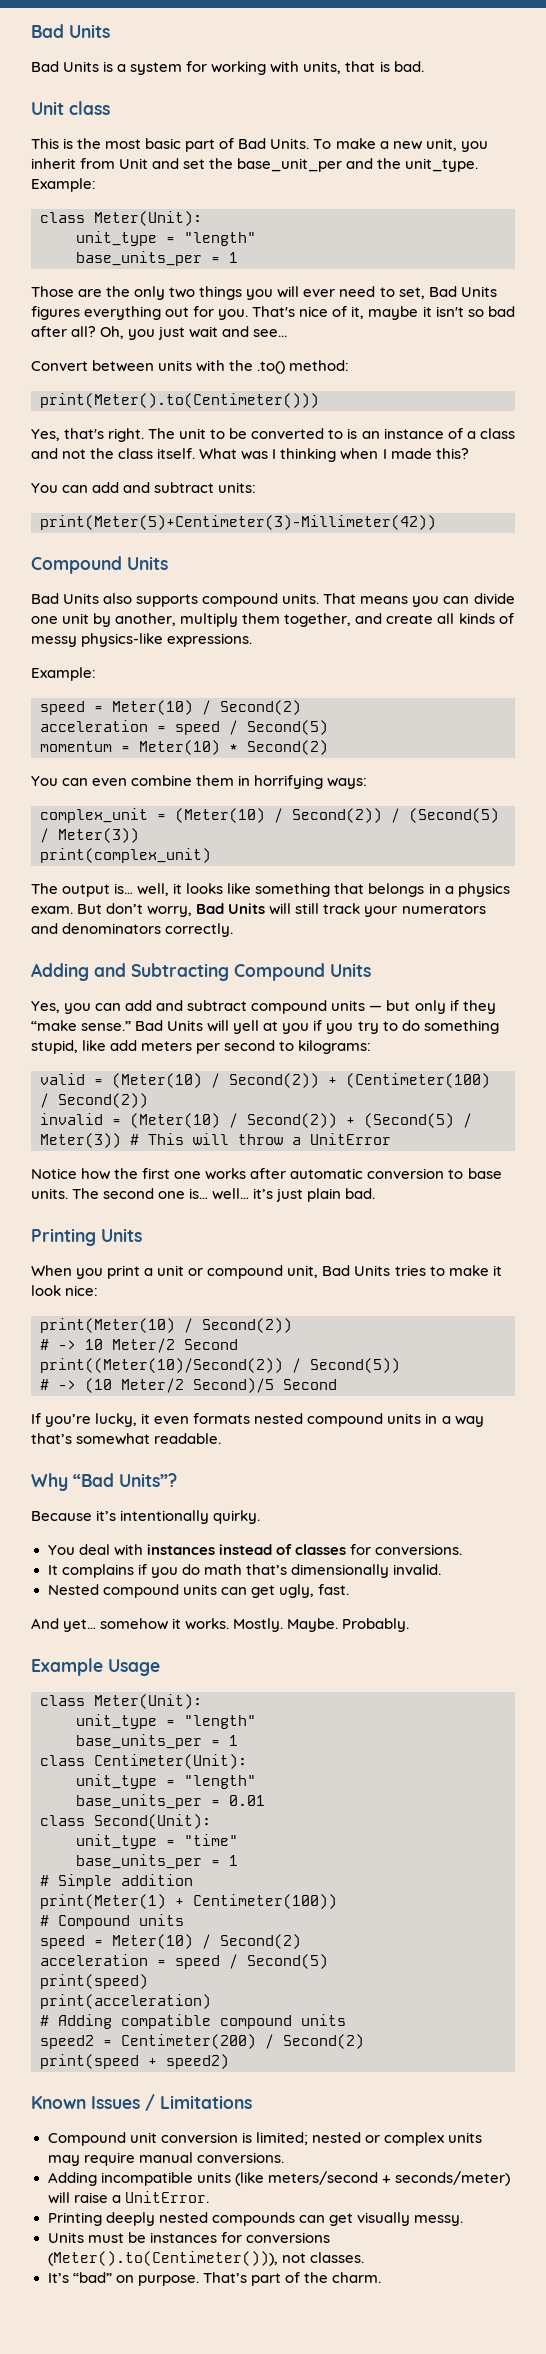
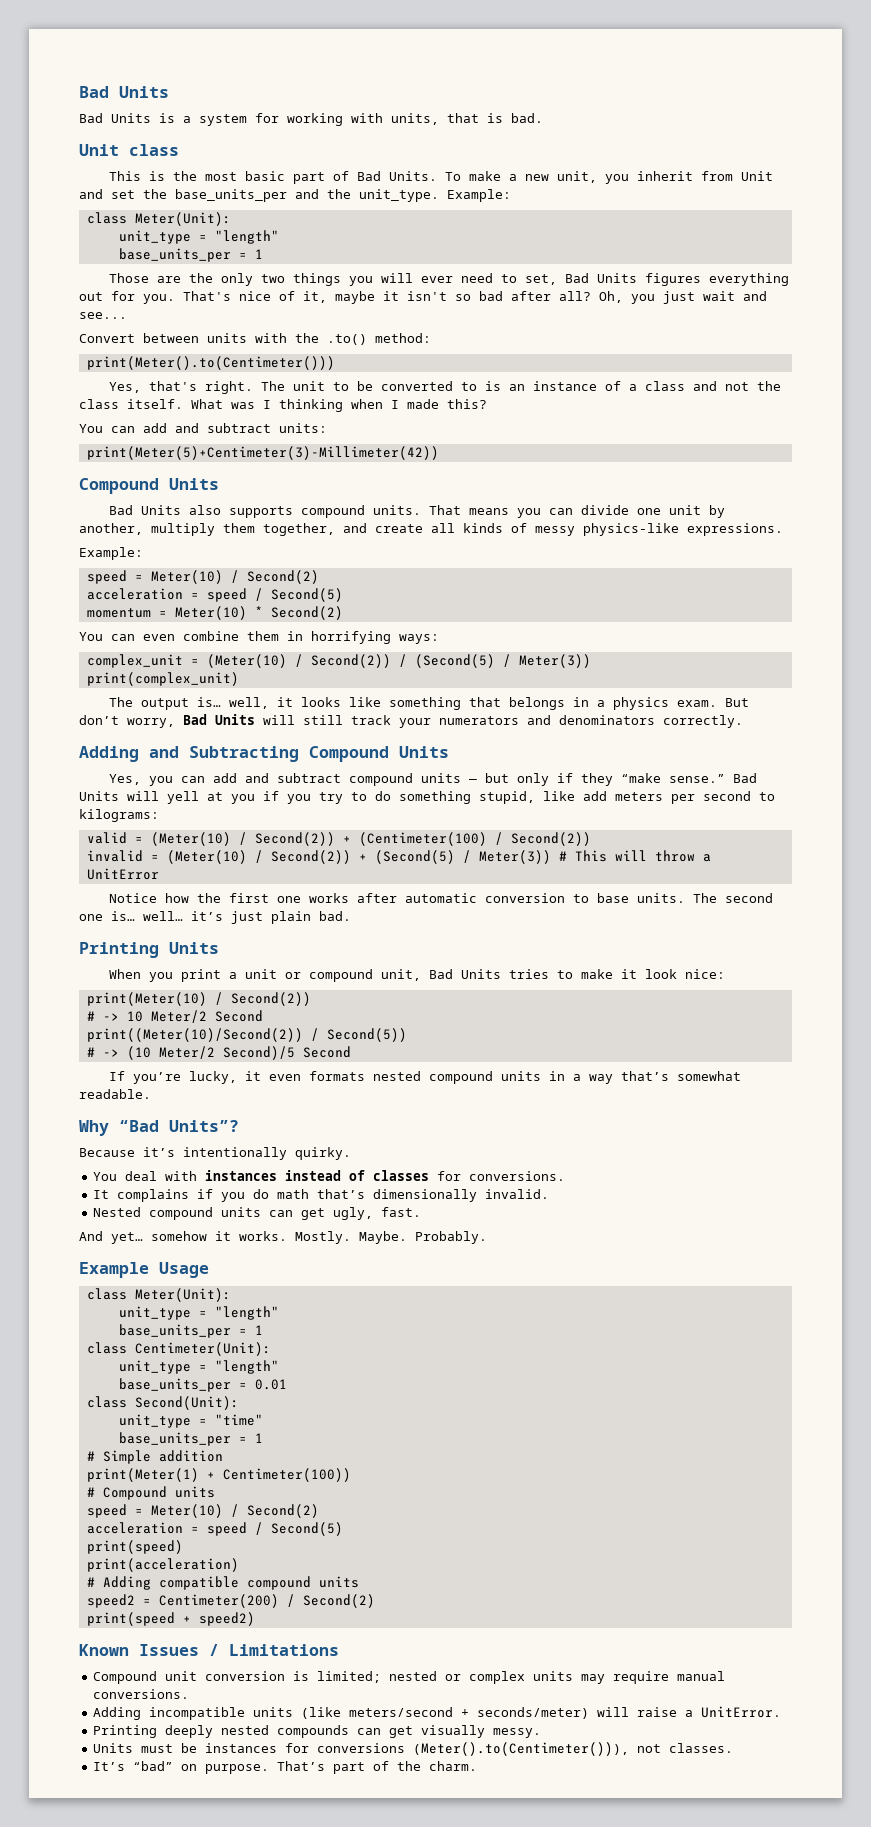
- To make a new unit, you inherit from Unit and set the base_unit_per and the unit_type.
+ To make a new unit, you inherit from Unit and set the base_units_per and the unit_type.

